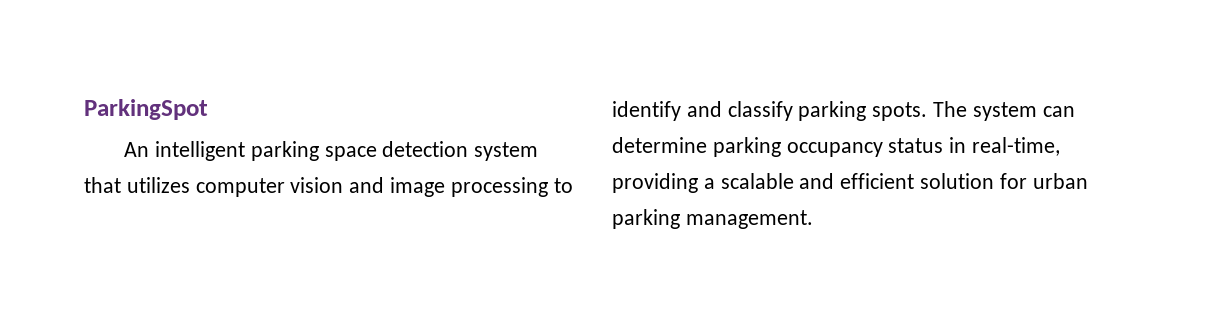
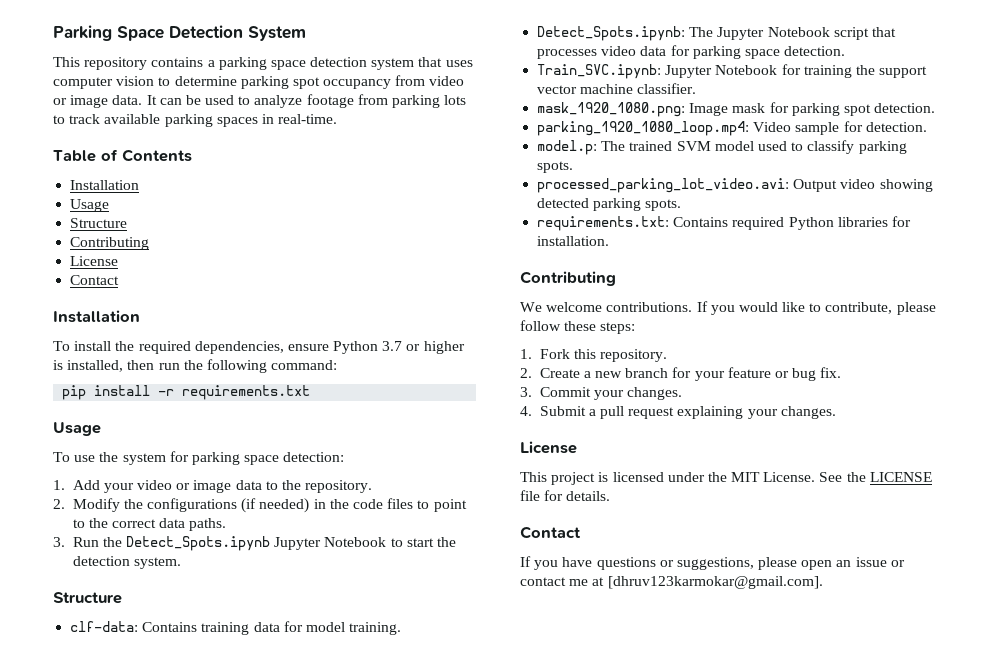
- ParkingSpot
- An intelligent parking space detection system that utilizes computer vision and image processing to identify and classify parking spots. The system can determine parking occupancy status in real-time, providing a scalable and efficient solution for urban parking management.
+ Parking Space Detection System
+ This repository contains a parking space detection system that uses computer vision to determine parking spot occupancy from video or image data. It can be used to analyze footage from parking lots to track available parking spaces in real-time.
+ Table of Contents
+ Installation
+ Usage
+ Structure
+ Contributing
+ License
+ Contact
+ Installation
+ To install the required dependencies, ensure Python 3.7 or higher is installed, then run the following command:
+ pip install -r requirements.txt
+ Usage
+ To use the system for parking space detection:
+ 1. Add your video or image data to the repository.
+ 2. Modify the configurations (if needed) in the code files to point to the correct data paths.
+ 3. Run the Detect_Spots.ipynb Jupyter Notebook to start the detection system.
+ Structure
+ clf-data: Contains training data for model training.
+ Detect_Spots.ipynb: The Jupyter Notebook script that processes video data for parking space detection.
+ Train_SVC.ipynb: Jupyter Notebook for training the support vector machine classifier.
+ mask_1920_1080.png: Image mask for parking spot detection.
+ parking_1920_1080_loop.mp4: Video sample for detection.
+ model.p: The trained SVM model used to classify parking spots.
+ processed_parking_lot_video.avi: Output video showing detected parking spots.
+ requirements.txt: Contains required Python libraries for installation.
+ Contributing
+ We welcome contributions. If you would like to contribute, please follow these steps:
+ 1. Fork this repository.
+ 2. Create a new branch for your feature or bug fix.
+ 3. Commit your changes.
+ 4. Submit a pull request explaining your changes.
+ License
+ This project is licensed under the MIT License. See the LICENSE file for details.
+ Contact
+ If you have questions or suggestions, please open an issue or contact me at [dhruv123karmokar@gmail.com].

